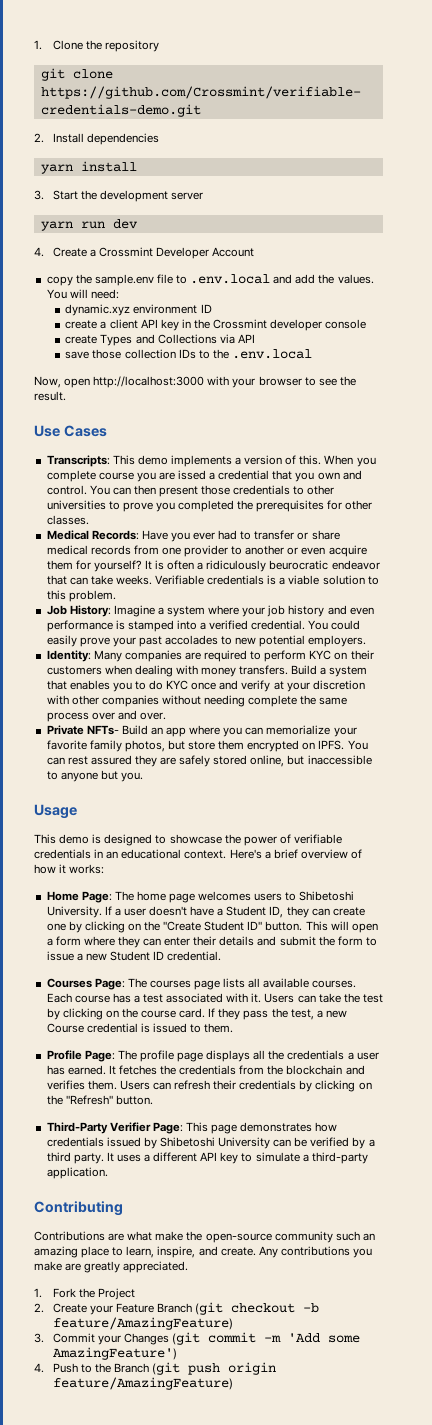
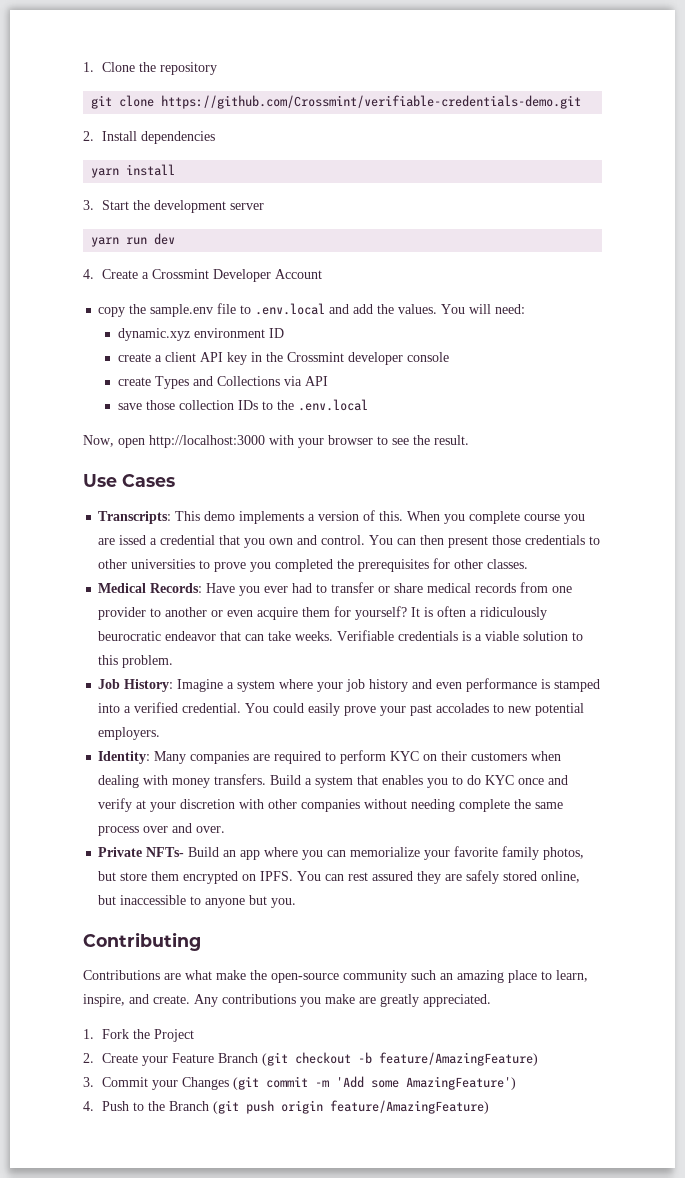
- Usage
- This demo is designed to showcase the power of verifiable credentials in an educational context. Here's a brief overview of how it works:
- Home Page: The home page welcomes users to Shibetoshi University. If a user doesn't have a Student ID, they can create one by clicking on the "Create Student ID" button. This will open a form where they can enter their details and submit the form to issue a new Student ID credential.
- Courses Page: The courses page lists all available courses. Each course has a test associated with it. Users can take the test by clicking on the course card. If they pass the test, a new Course credential is issued to them.
- Profile Page: The profile page displays all the credentials a user has earned. It fetches the credentials from the blockchain and verifies them. Users can refresh their credentials by clicking on the "Refresh" button.
- Third-Party Verifier Page: This page demonstrates how credentials issued by Shibetoshi University can be verified by a third party. It uses a different API key to simulate a third-party application.

